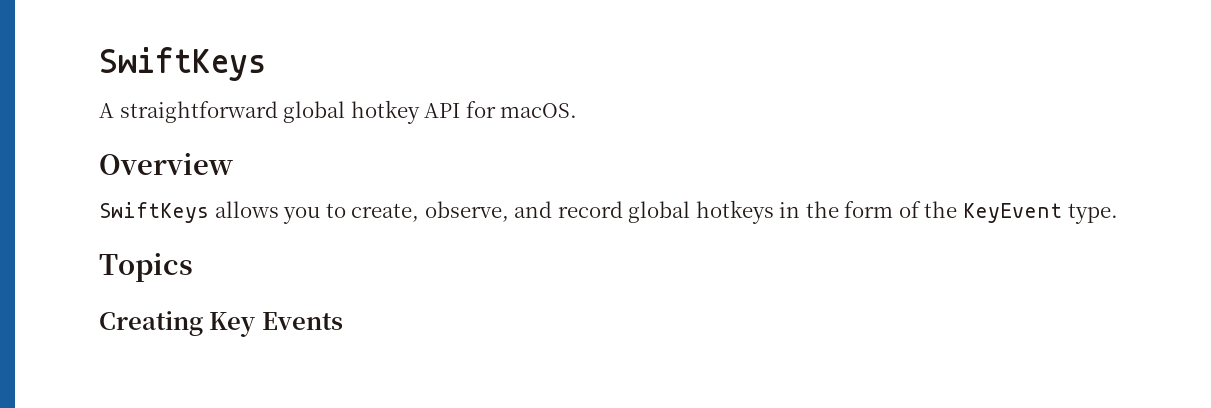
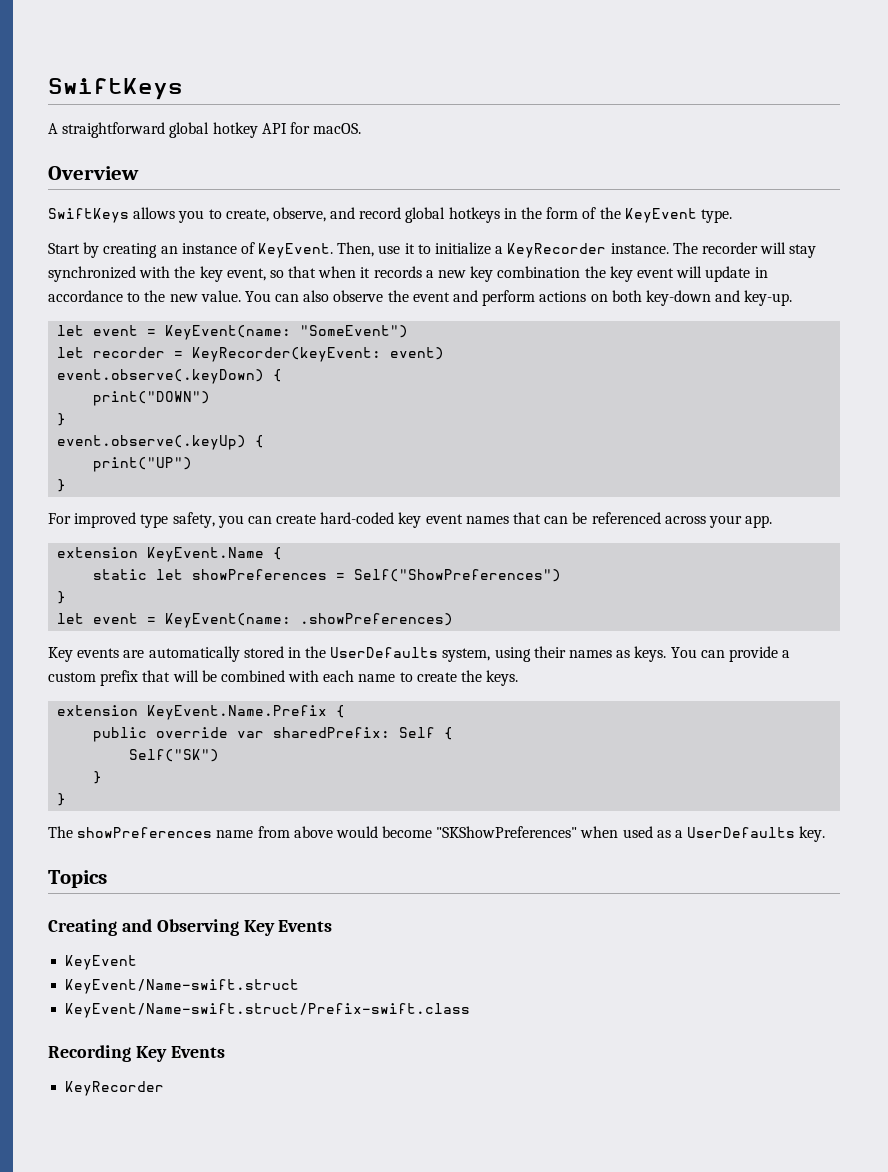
+ Start by creating an instance of KeyEvent. Then, use it to initialize a KeyRecorder instance. The recorder will stay synchronized with the key event, so that when it records a new key combination the key event will update in accordance to the new value. You can also observe the event and perform actions on both key-down and key-up.
+ let event = KeyEvent(name: "SomeEvent")
+ let recorder = KeyRecorder(keyEvent: event)
+ event.observe(.keyDown) {
+ print("DOWN")
+ }
+ event.observe(.keyUp) {
+ print("UP")
+ }
+ For improved type safety, you can create hard-coded key event names that can be referenced across your app.
+ extension KeyEvent.Name {
+ static let showPreferences = Self("ShowPreferences")
+ }
+ let event = KeyEvent(name: .showPreferences)
+ Key events are automatically stored in the UserDefaults system, using their names as keys. You can provide a custom prefix that will be combined with each name to create the keys.
+ extension KeyEvent.Name.Prefix {
+ public override var sharedPrefix: Self {
+ Self("SK")
+ }
+ }
+ The showPreferences name from above would become "SKShowPreferences" when used as a UserDefaults key.
- Creating Key Events
+ Creating and Observing Key Events
+ KeyEvent
+ KeyEvent/Name-swift.struct
+ KeyEvent/Name-swift.struct/Prefix-swift.class
+ Recording Key Events
+ KeyRecorder

